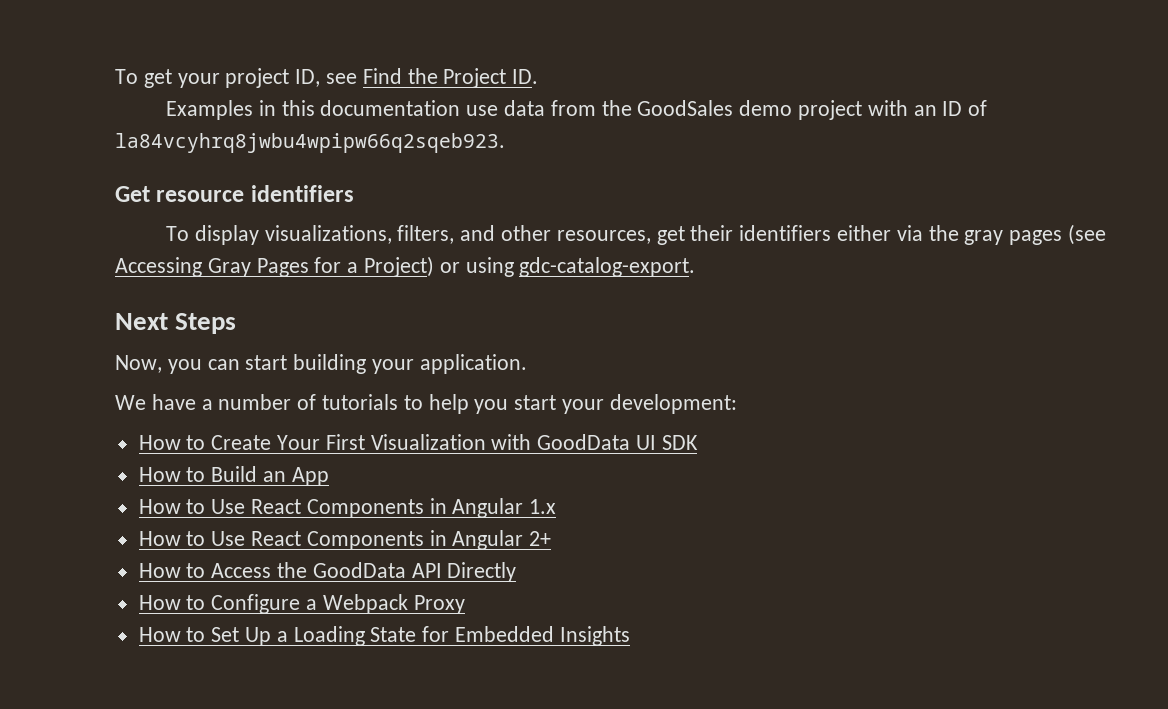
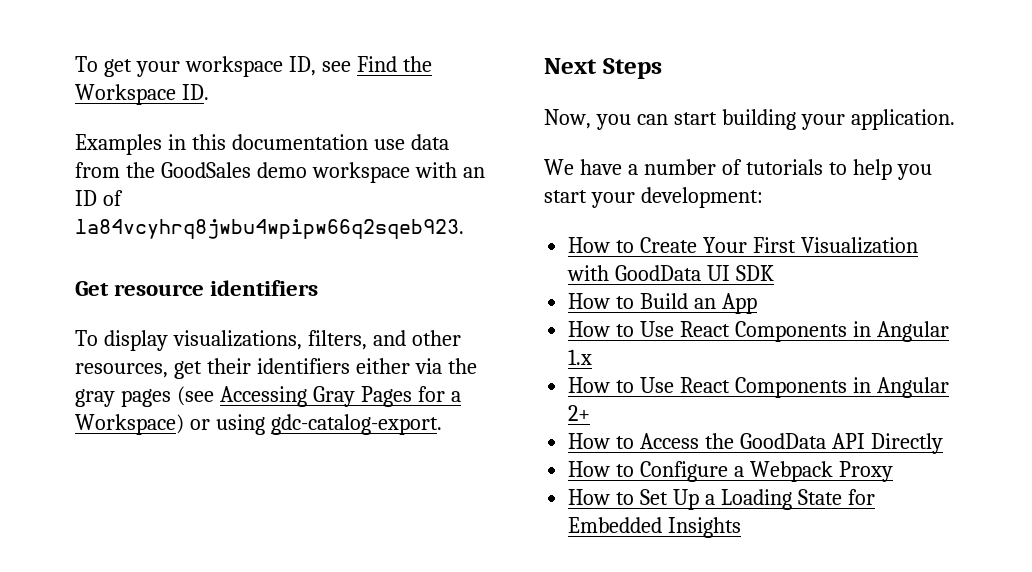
- To get your project ID, see Find the Project ID.
+ To get your workspace ID, see Find the Workspace ID.
- Examples in this documentation use data from the GoodSales demo project with an ID of la84vcyhrq8jwbu4wpipw66q2sqeb923.
+ Examples in this documentation use data from the GoodSales demo workspace with an ID of la84vcyhrq8jwbu4wpipw66q2sqeb923.
- To display visualizations, filters, and other resources, get their identifiers either via the gray pages (see Accessing Gray Pages for a Project) or using gdc-catalog-export.
+ To display visualizations, filters, and other resources, get their identifiers either via the gray pages (see Accessing Gray Pages for a Workspace) or using gdc-catalog-export.

